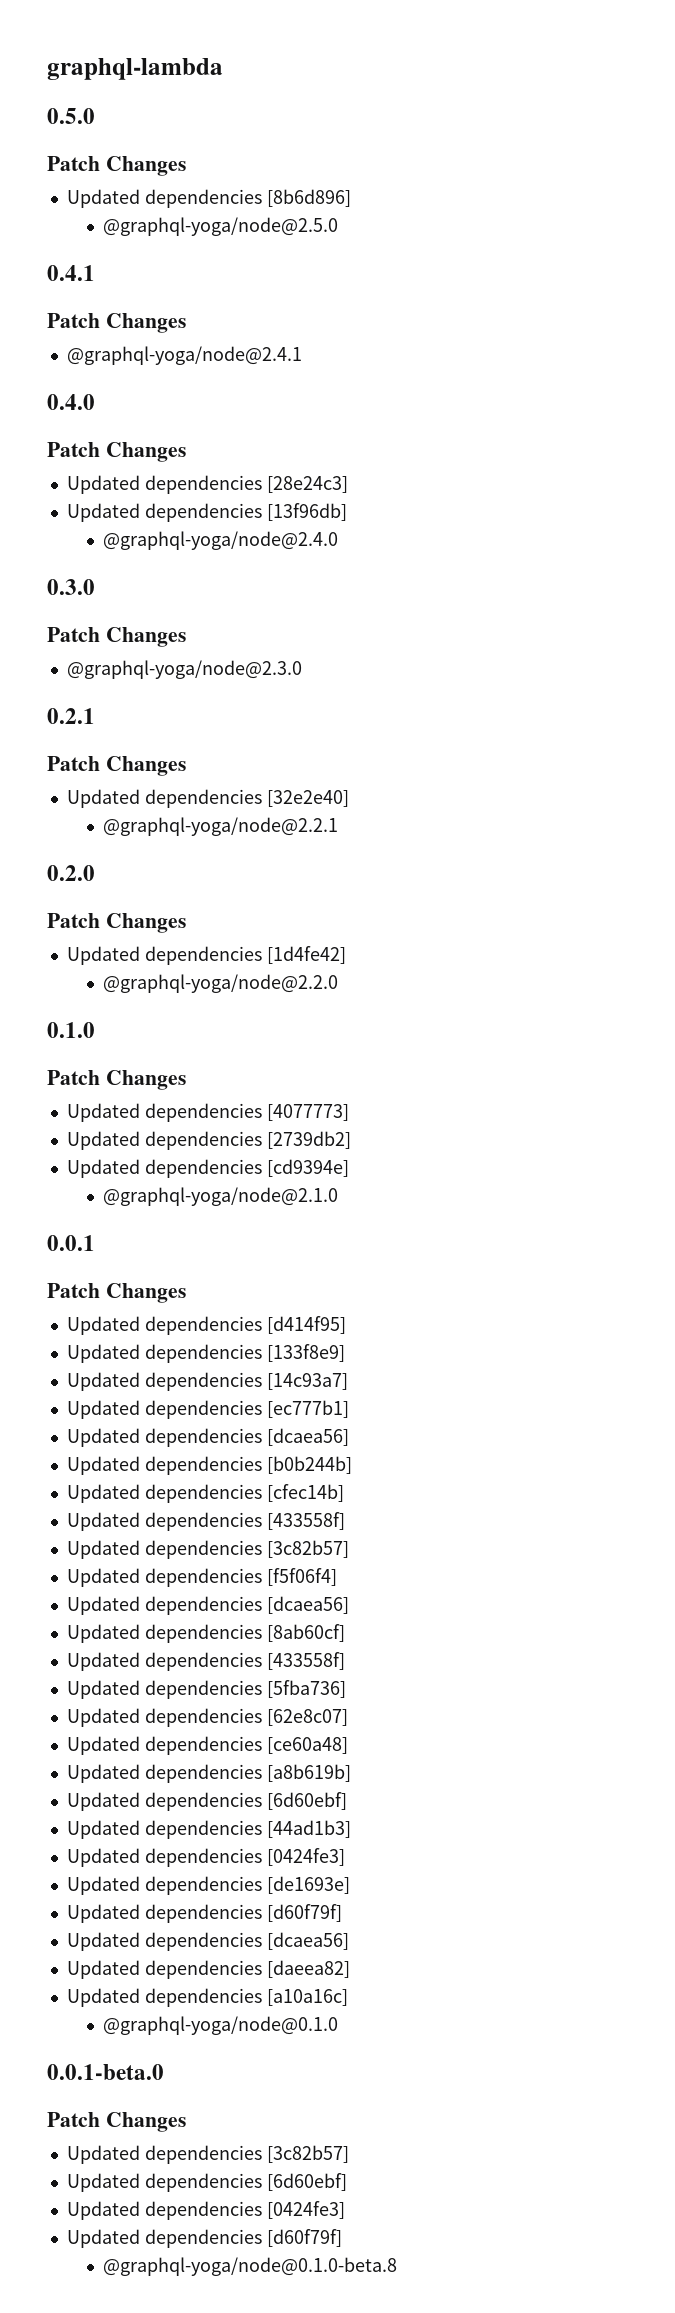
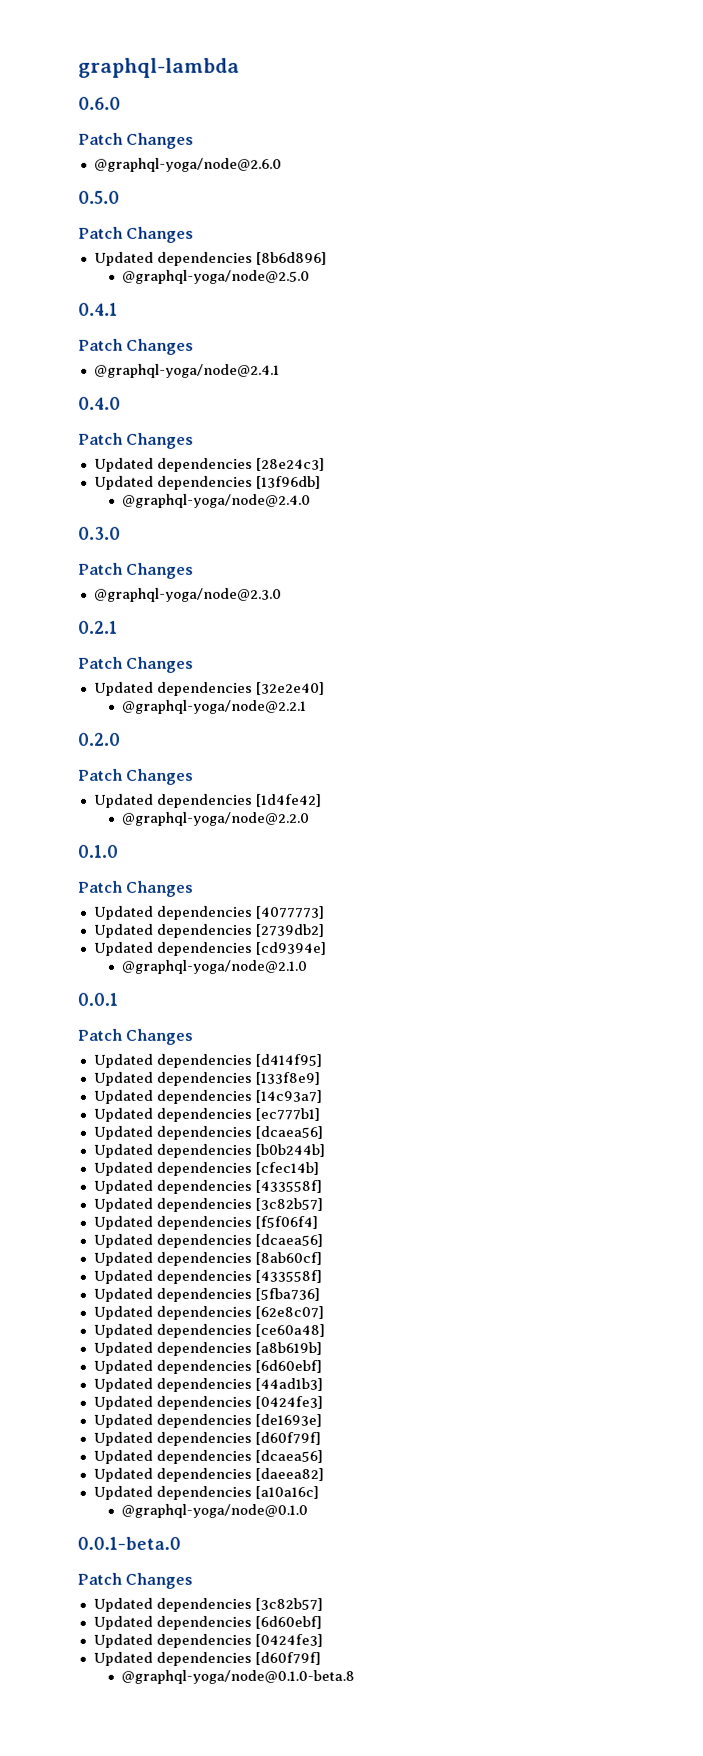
+ 0.6.0
+ Patch Changes
+ @graphql-yoga/node@2.6.0

